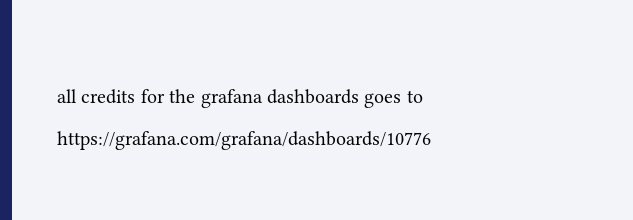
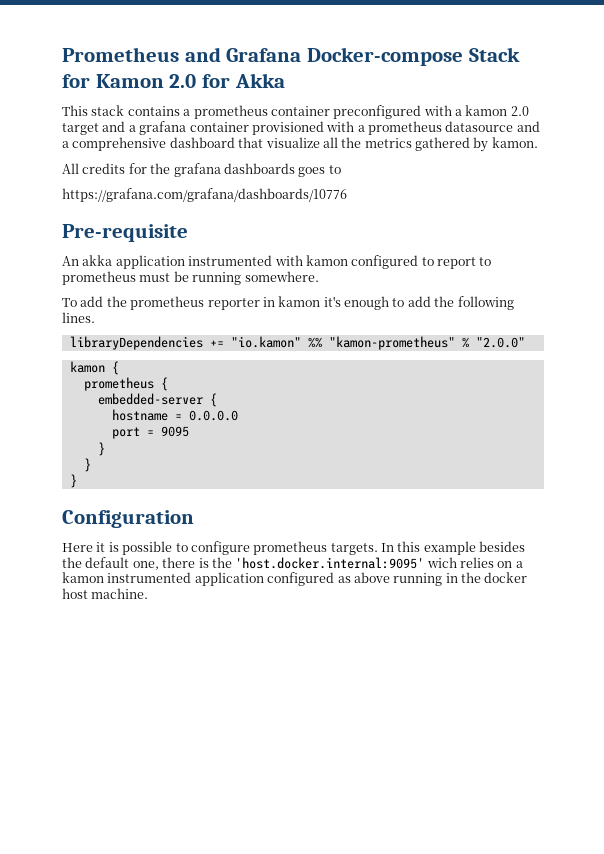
- all credits for the grafana dashboards goes to
+ Prometheus and Grafana Docker-compose Stack for Kamon 2.0 for Akka
+ This stack contains a prometheus container preconfigured with a kamon 2.0 target and a grafana container provisioned with a prometheus datasource and a comprehensive dashboard that visualize all the metrics gathered by kamon.
+ All credits for the grafana dashboards goes to
+ Pre-requisite
+ An akka application instrumented with kamon configured to report to prometheus must be running somewhere.
+ To add the prometheus reporter in kamon it's enough to add the following lines.
+ libraryDependencies += "io.kamon" %% "kamon-prometheus" % "2.0.0"
+ kamon {
+ prometheus {
+ embedded-server {
+ hostname = 0.0.0.0
+ port = 9095
+ }
+ }
+ }
+ Configuration
+ Here it is possible to configure prometheus targets. In this example besides the default one, there is the 'host.docker.internal:9095' wich relies on a kamon instrumented application configured as above running in the docker host machine.

